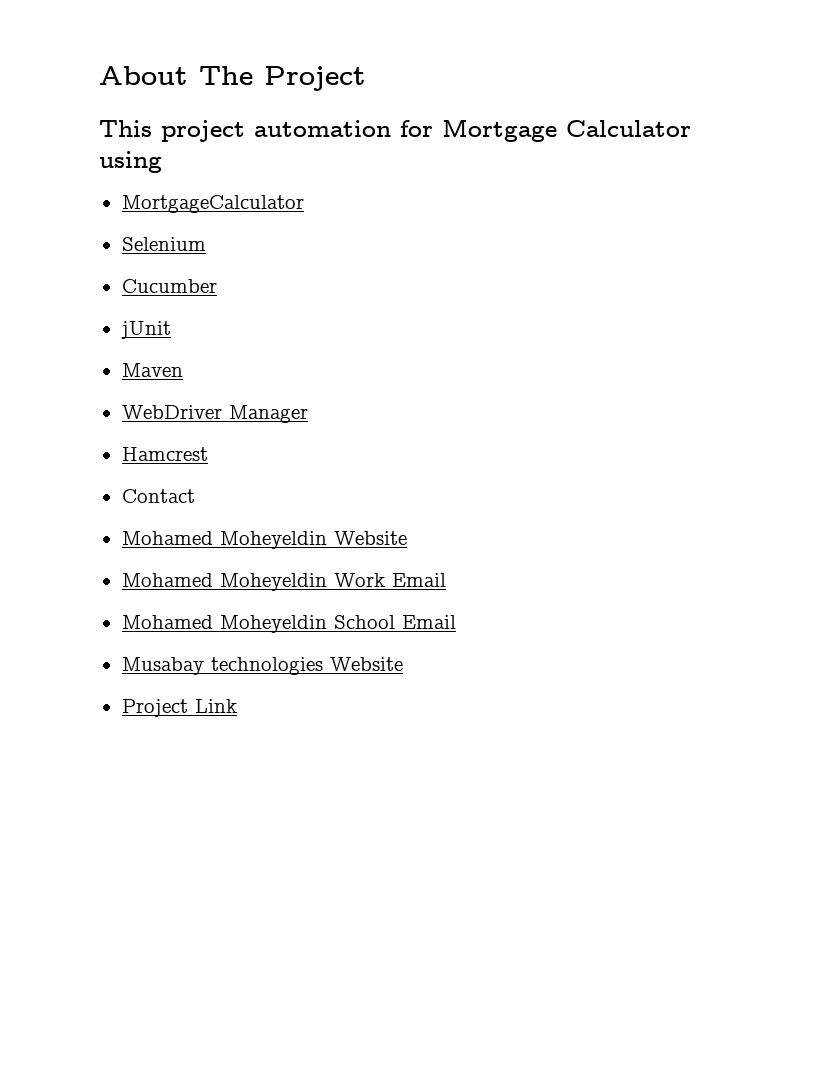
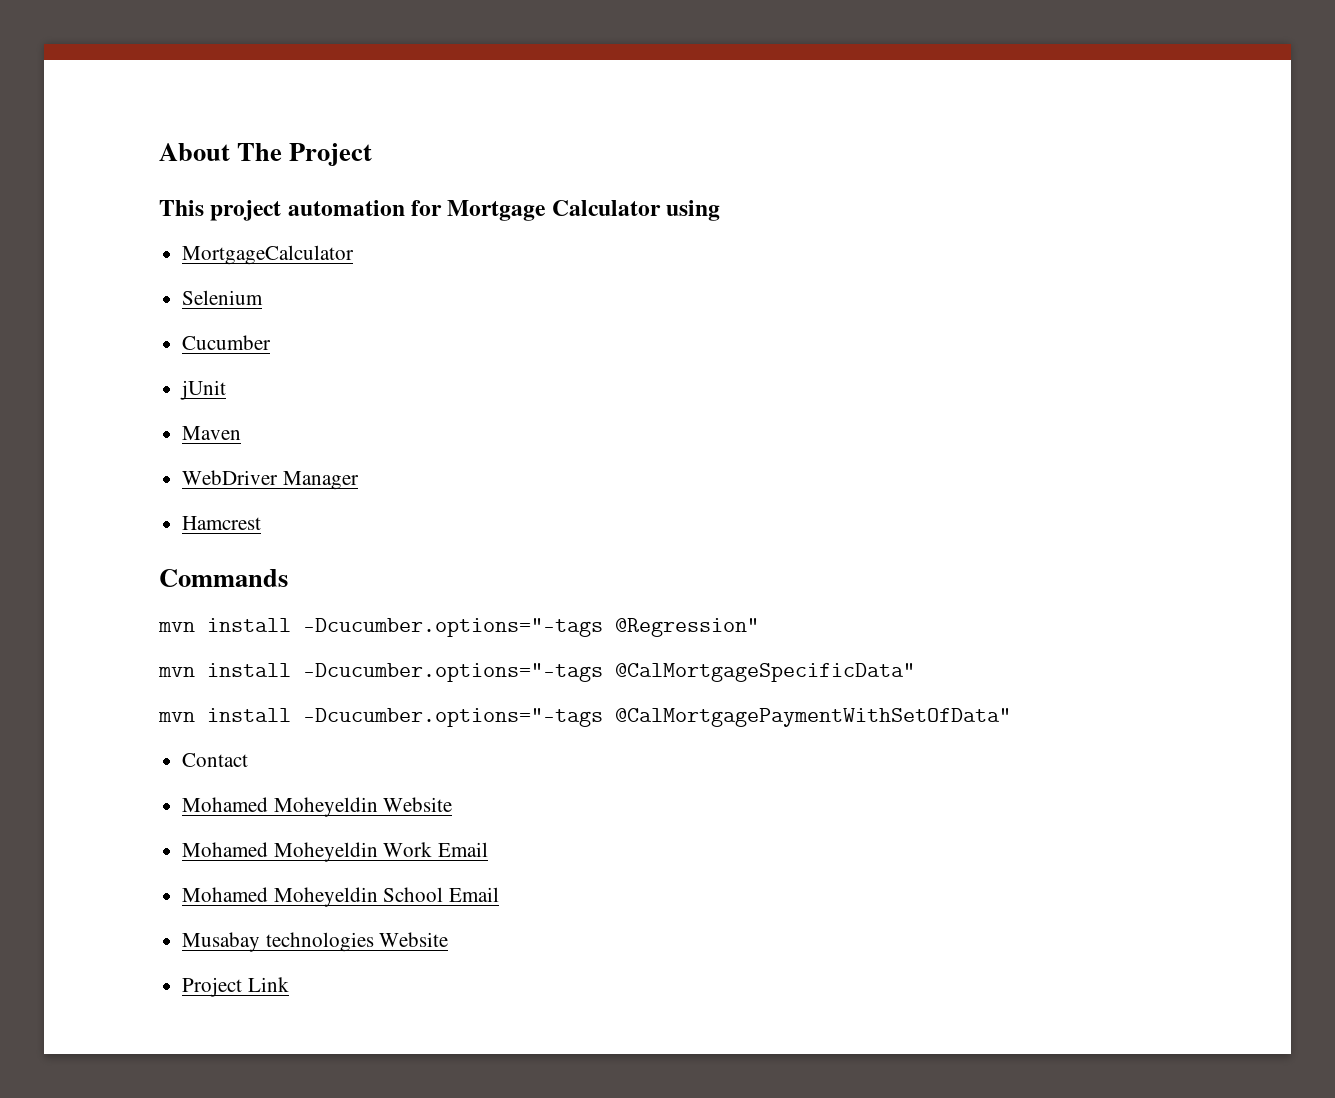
+ Commands
+ mvn install -Dcucumber.options="–tags @Regression"
+ mvn install -Dcucumber.options="–tags @CalMortgageSpecificData"
+ mvn install -Dcucumber.options="–tags @CalMortgagePaymentWithSetOfData"

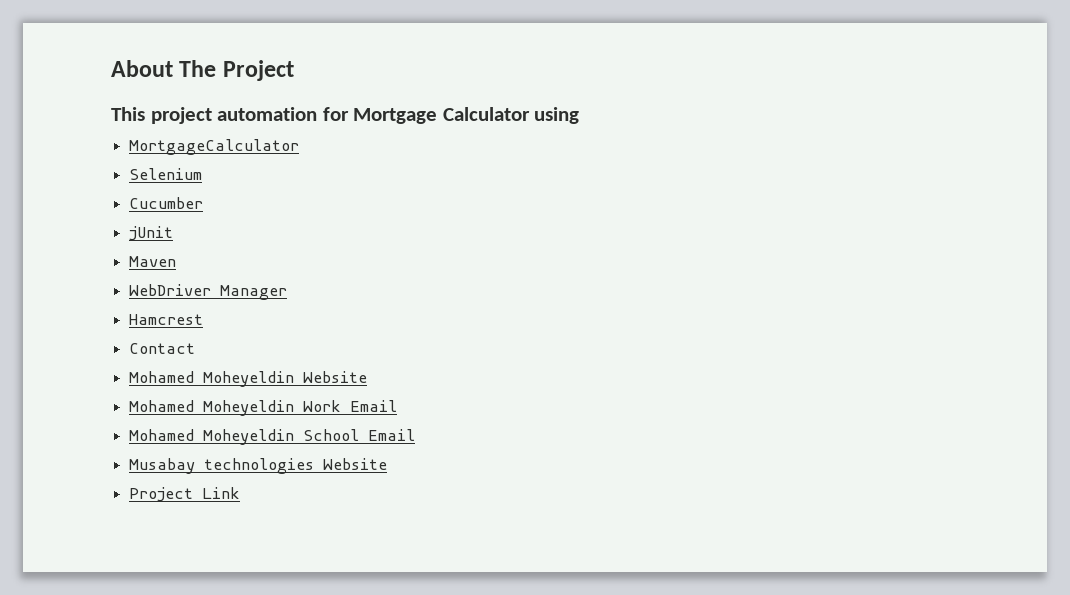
- Commands
- mvn install -Dcucumber.options="–tags @Regression"
- mvn install -Dcucumber.options="–tags @CalMortgageSpecificData"
- mvn install -Dcucumber.options="–tags @CalMortgagePaymentWithSetOfData"

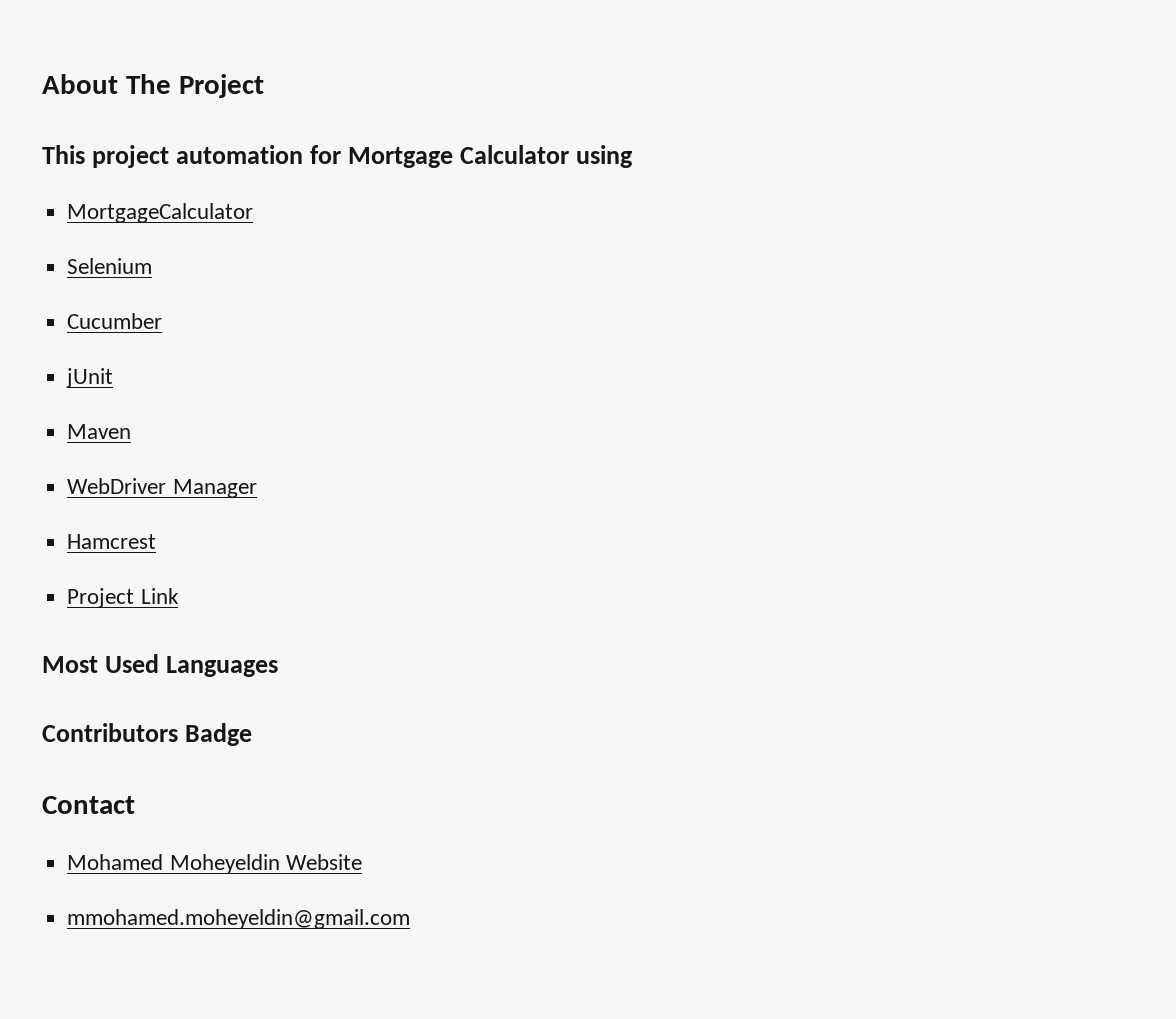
+ Project Link
+ Most Used Languages
+ Contributors Badge
  Contact
  Mohamed Moheyeldin Website
- Mohamed Moheyeldin Work Email
- Mohamed Moheyeldin School Email
- Musabay technologies Website
- Project Link
+ mmohamed.moheyeldin@gmail.com

